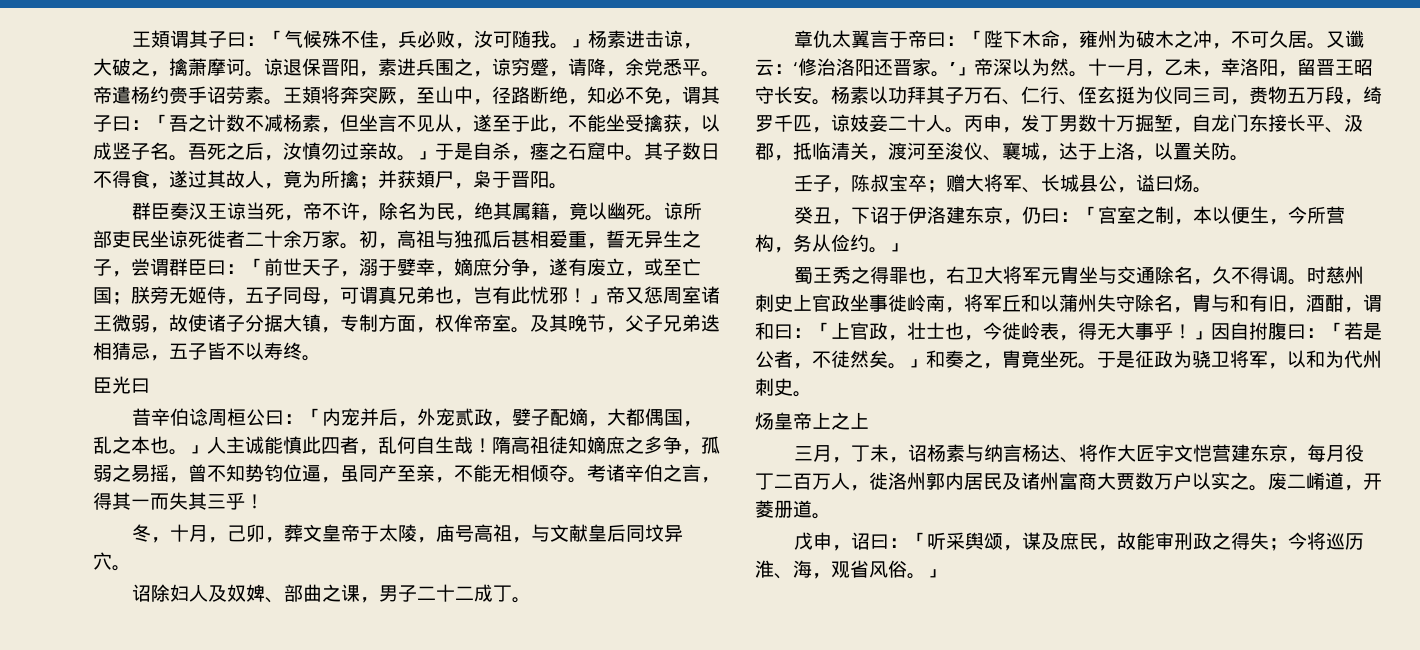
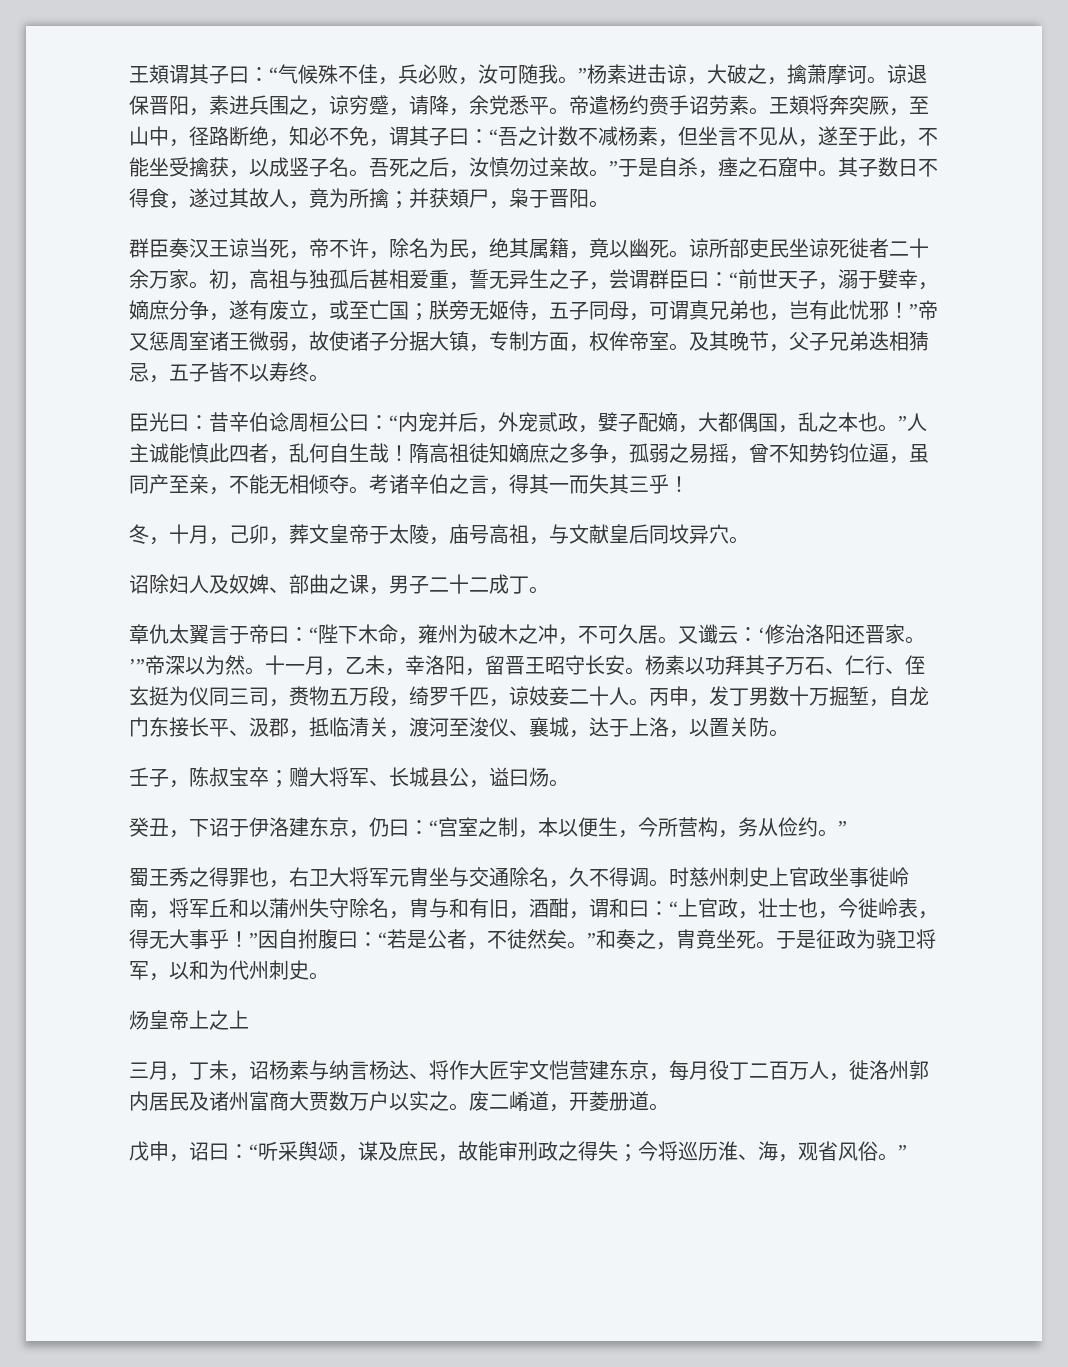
- 王頍谓其子曰：「气候殊不佳，兵必败，汝可随我。」杨素进击谅，大破之，擒萧摩诃。
+ 王頍谓其子曰：“气候殊不佳，兵必败，汝可随我。”杨素进击谅，大破之，擒萧摩诃。
- 王頍将奔突厥，至山中，径路断绝，知必不免，谓其子曰：「吾之计数不减杨素，但坐言不见从，遂至于此，不能坐受擒获，以成竖子名。
+ 王頍将奔突厥，至山中，径路断绝，知必不免，谓其子曰：“吾之计数不减杨素，但坐言不见从，遂至于此，不能坐受擒获，以成竖子名。
- 吾死之后，汝慎勿过亲故。」于是自杀，瘗之石窟中。
+ 吾死之后，汝慎勿过亲故。”于是自杀，瘗之石窟中。
- 初，高祖与独孤后甚相爱重，誓无异生之子，尝谓群臣曰：「前世天子，溺于嬖幸，嫡庶分争，遂有废立，或至亡国；朕旁无姬侍，五子同母，可谓真兄弟也，岂有此忧邪！」帝又惩周室诸王微弱，故使诸子分据大镇，专制方面，权侔帝室。
+ 初，高祖与独孤后甚相爱重，誓无异生之子，尝谓群臣曰：“前世天子，溺于嬖幸，嫡庶分争，遂有废立，或至亡国；朕旁无姬侍，五子同母，可谓真兄弟也，岂有此忧邪！”帝又惩周室诸王微弱，故使诸子分据大镇，专制方面，权侔帝室。
- 臣光曰
- 昔辛伯谂周桓公曰：「内宠并后，外宠贰政，嬖子配嫡，大都偶国，乱之本也。」人主诚能慎此四者，乱何自生哉！
+ 臣光曰：昔辛伯谂周桓公曰：“内宠并后，外宠贰政，嬖子配嫡，大都偶国，乱之本也。”人主诚能慎此四者，乱何自生哉！
- 章仇太翼言于帝曰：「陛下木命，雍州为破木之冲，不可久居。
+ 章仇太翼言于帝曰：“陛下木命，雍州为破木之冲，不可久居。
- 又谶云：‘修治洛阳还晋家。’」帝深以为然。
+ 又谶云：‘修治洛阳还晋家。’”帝深以为然。
- 癸丑，下诏于伊洛建东京，仍曰：「宫室之制，本以便生，今所营构，务从俭约。」
+ 癸丑，下诏于伊洛建东京，仍曰：“宫室之制，本以便生，今所营构，务从俭约。”
- 时慈州刺史上官政坐事徙岭南，将军丘和以蒲州失守除名，胄与和有旧，酒酣，谓和曰：「上官政，壮士也，今徙岭表，得无大事乎！」因自拊腹曰：「若是公者，不徒然矣。」和奏之，胄竟坐死。
+ 时慈州刺史上官政坐事徙岭南，将军丘和以蒲州失守除名，胄与和有旧，酒酣，谓和曰：“上官政，壮士也，今徙岭表，得无大事乎！”因自拊腹曰：“若是公者，不徒然矣。”和奏之，胄竟坐死。
- 戊申，诏曰：「听采舆颂，谋及庶民，故能审刑政之得失；今将巡历淮、海，观省风俗。」
+ 戊申，诏曰：“听采舆颂，谋及庶民，故能审刑政之得失；今将巡历淮、海，观省风俗。”

